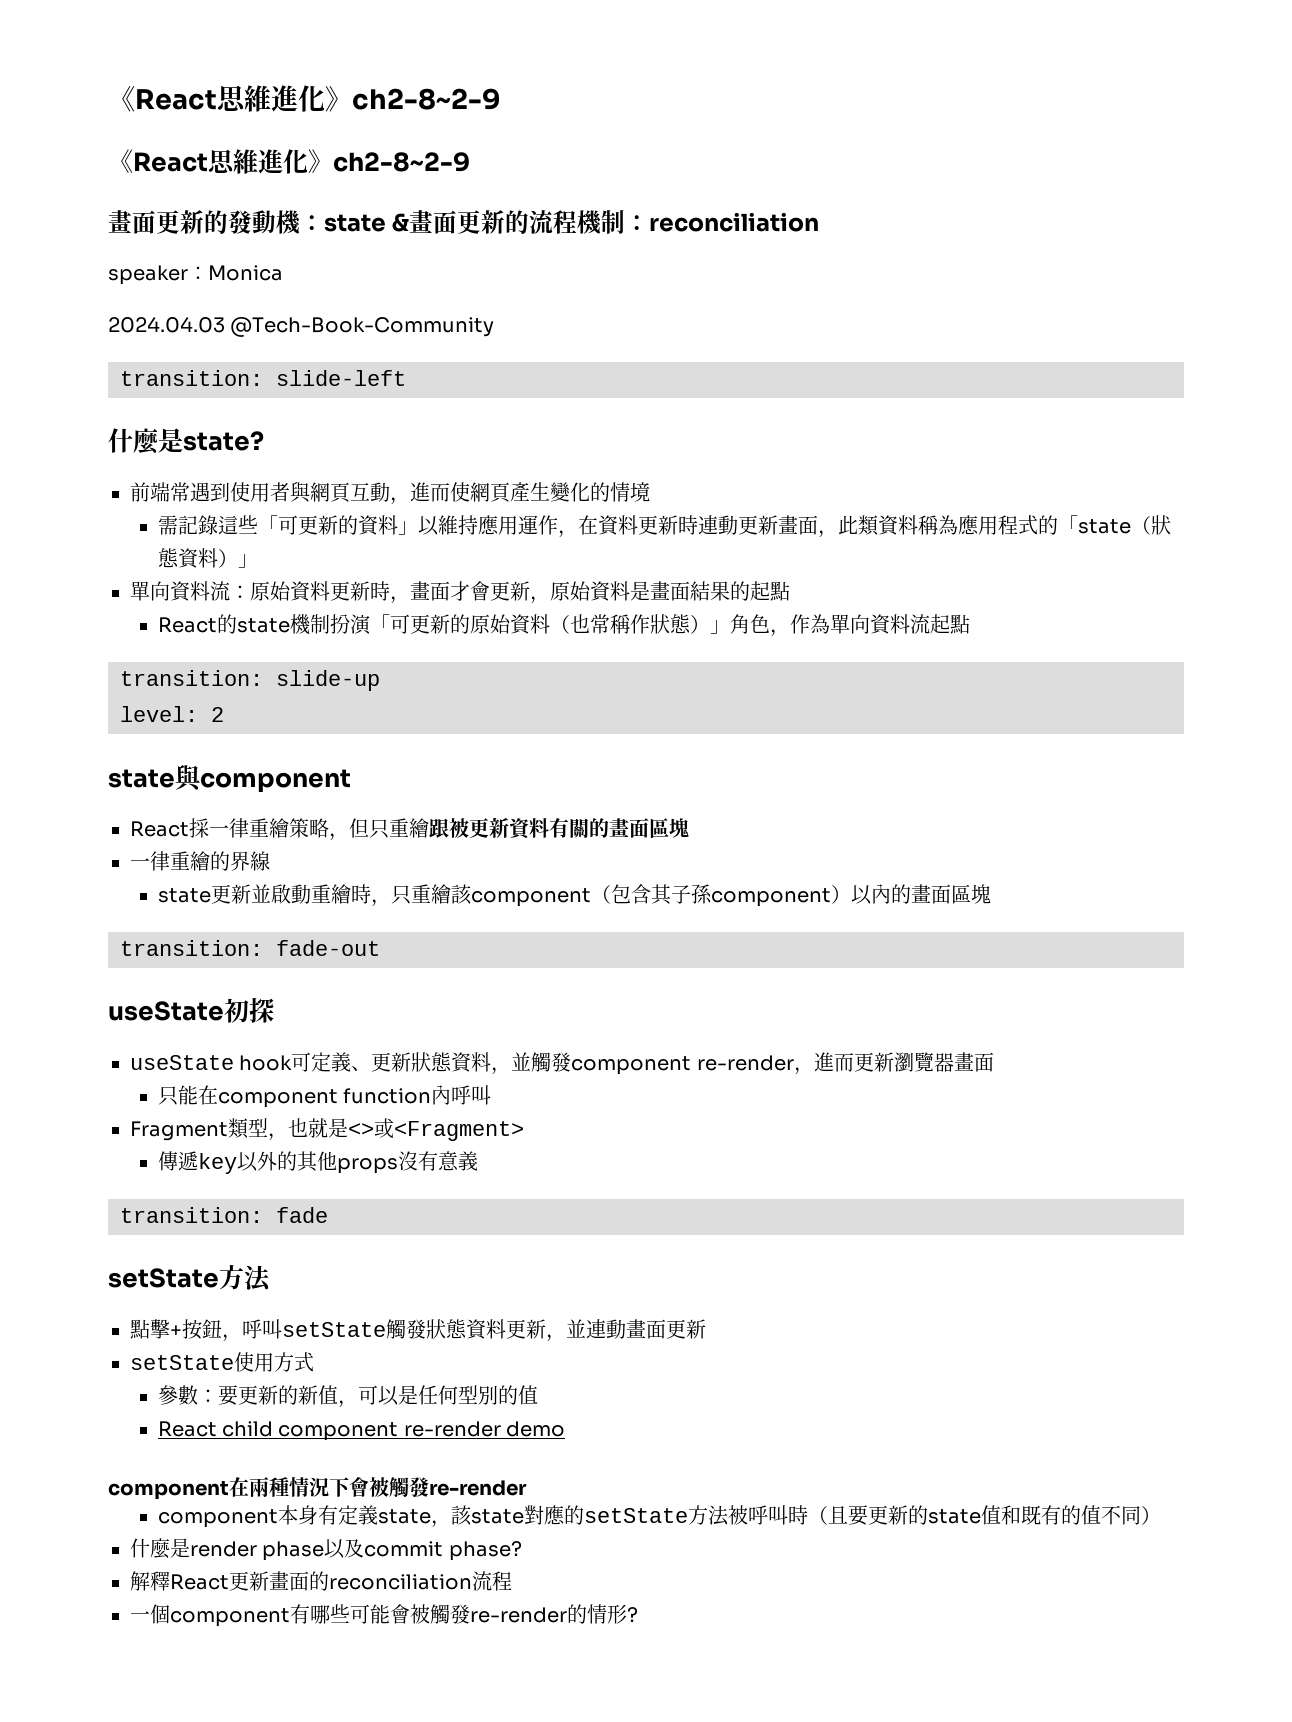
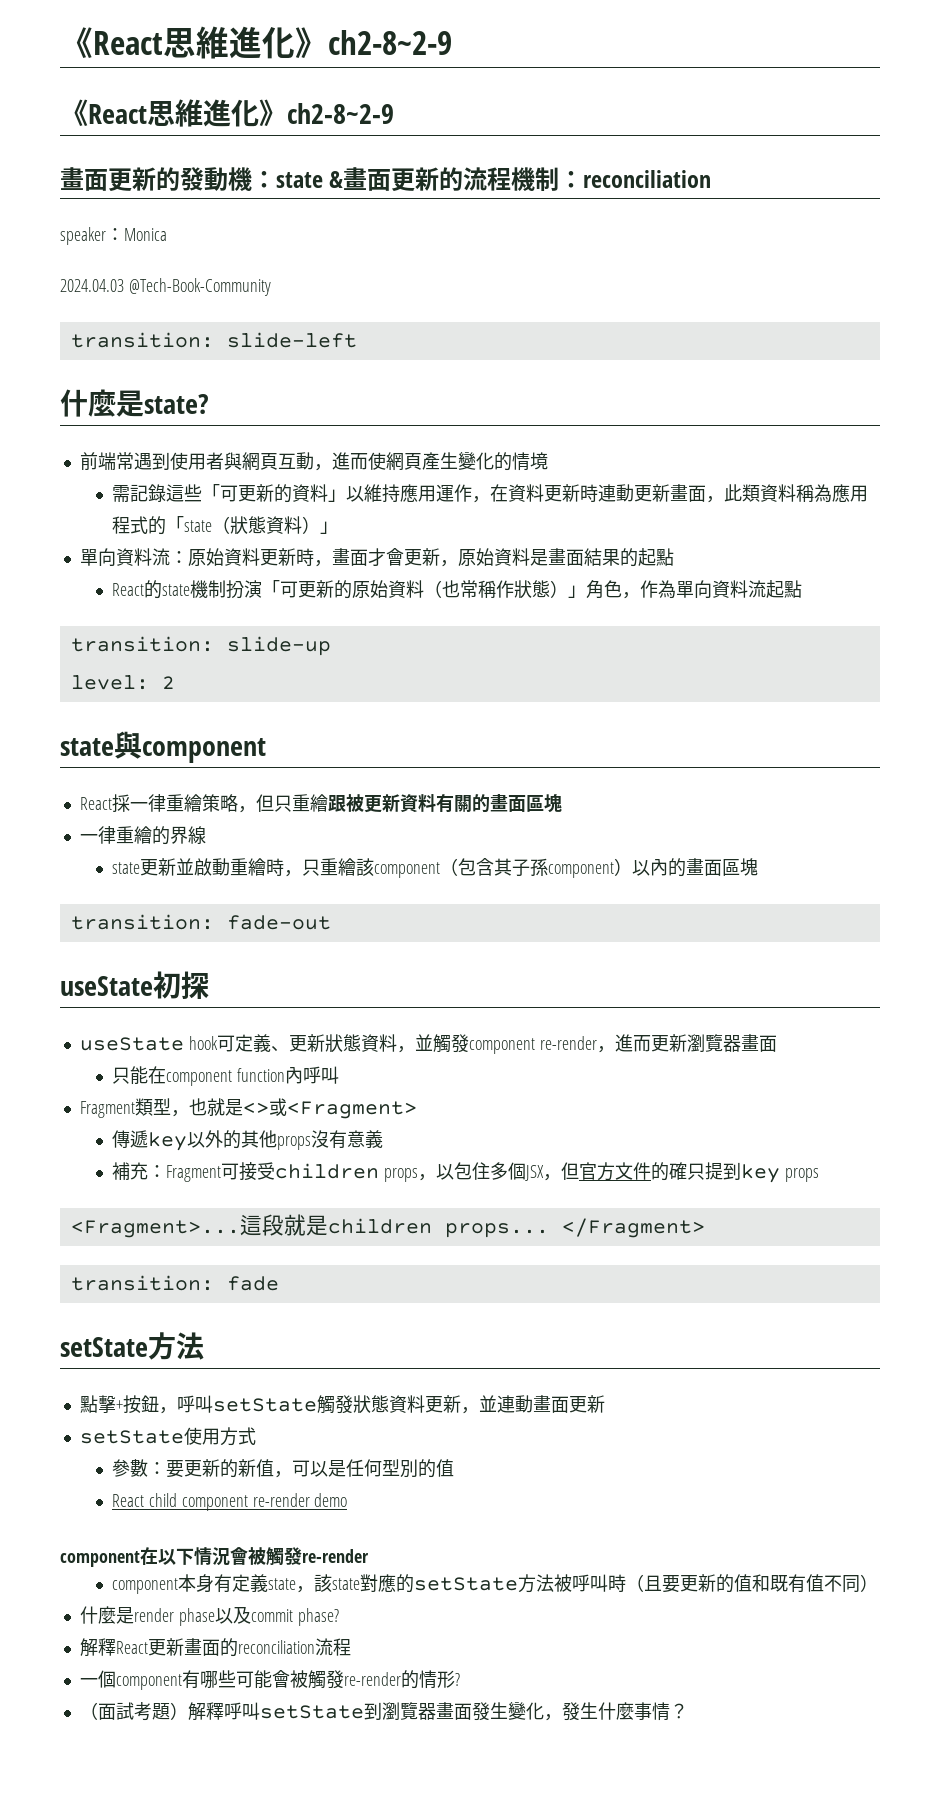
+ 補充：Fragment可接受children props，以包住多個JSX，但官方文件的確只提到key props
+ <Fragment>...這段就是children props... </Fragment>
- component在兩種情況下會被觸發re-render
+ component在以下情況會被觸發re-render
- component本身有定義state，該state對應的setState方法被呼叫時（且要更新的state值和既有的值不同）
+ component本身有定義state，該state對應的setState方法被呼叫時（且要更新的值和既有值不同）
+ （面試考題）解釋呼叫setState到瀏覽器畫面發生變化，發生什麼事情？

